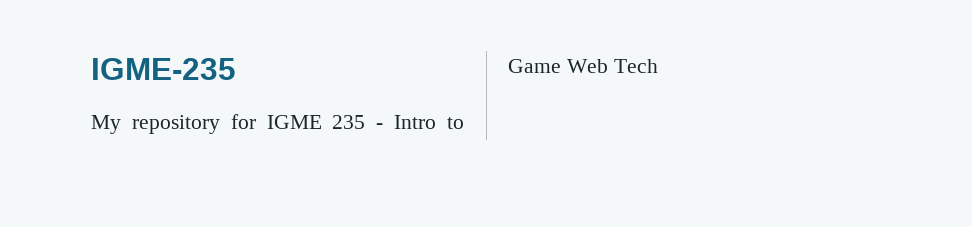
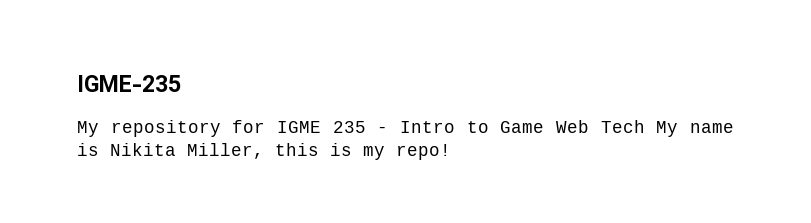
- My repository for IGME 235 - Intro to Game Web Tech
+ My repository for IGME 235 - Intro to Game Web Tech My name is Nikita Miller, this is my repo!

